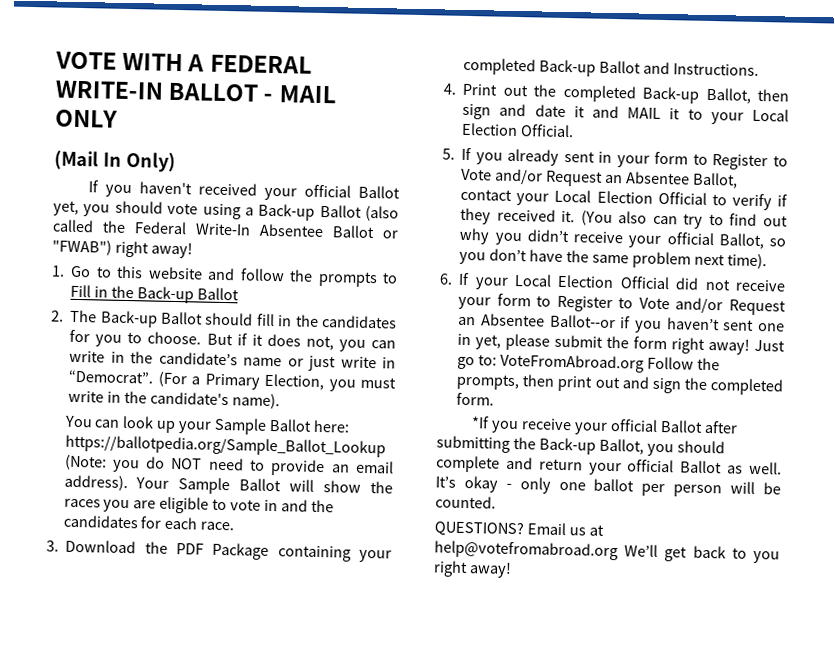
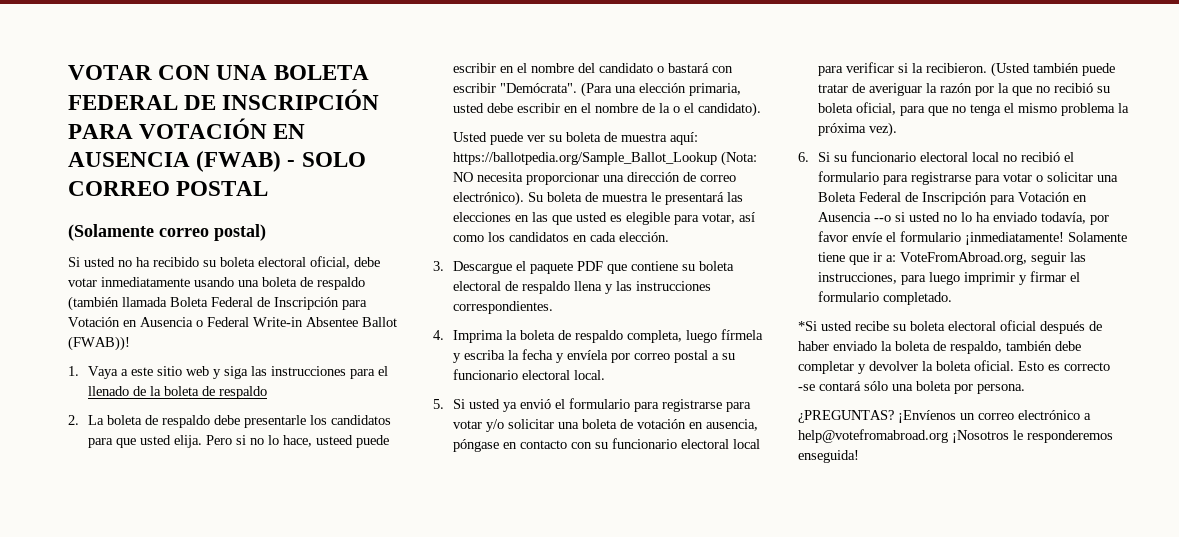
- VOTE WITH A FEDERAL WRITE-IN BALLOT - MAIL ONLY
- (Mail In Only)
- If you haven't received your official Ballot yet, you should vote using a Back-up Ballot (also called the Federal Write-In Absentee Ballot or "FWAB") right away!
- 1. Go to this website and follow the prompts to Fill in the Back-up Ballot
- 2. The Back-up Ballot should fill in the candidates for you to choose. But if it does not, you can write in the candidate’s name or just write in “Democrat”. (For a Primary Election, you must write in the candidate's name).
- You can look up your Sample Ballot here: https://ballotpedia.org/Sample_Ballot_Lookup (Note: you do NOT need to provide an email address). Your Sample Ballot will show the races you are eligible to vote in and the candidates for each race.
- 3. Download the PDF Package containing your completed Back-up Ballot and Instructions.
- 4. Print out the completed Back-up Ballot, then sign and date it and MAIL it to your Local Election Official.
- 5. If you already sent in your form to Register to Vote and/or Request an Absentee Ballot, contact your Local Election Official to verify if they received it. (You also can try to find out why you didn’t receive your official Ballot, so you don’t have the same problem next time).
- 6. If your Local Election Official did not receive your form to Register to Vote and/or Request an Absentee Ballot--or if you haven’t sent one in yet, please submit the form right away! Just go to: VoteFromAbroad.org Follow the prompts, then print out and sign the completed form.
- *If you receive your official Ballot after submitting the Back-up Ballot, you should complete and return your official Ballot as well. It’s okay - only one ballot per person will be counted.
- QUESTIONS? Email us at help@votefromabroad.org We’ll get back to you right away!
+ VOTAR CON UNA BOLETA FEDERAL DE INSCRIPCIÓN PARA VOTACIÓN EN AUSENCIA (FWAB) - SOLO CORREO POSTAL
+ (Solamente correo postal)
+ Si usted no ha recibido su boleta electoral oficial, debe votar inmediatamente usando una boleta de respaldo (también llamada Boleta Federal de Inscripción para Votación en Ausencia o Federal Write-in Absentee Ballot (FWAB))!
+ 1. Vaya a este sitio web y siga las instrucciones para el llenado de la boleta de respaldo
+ 2. La boleta de respaldo debe presentarle los candidatos para que usted elija. Pero si no lo hace, usteed puede escribir en el nombre del candidato o bastará con escribir "Demócrata". (Para una elección primaria, usted debe escribir en el nombre de la o el candidato).
+ Usted puede ver su boleta de muestra aquí: https://ballotpedia.org/Sample_Ballot_Lookup (Nota: NO necesita proporcionar una dirección de correo electrónico). Su boleta de muestra le presentará las elecciones en las que usted es elegible para votar, así como los candidatos en cada elección.
+ 3. Descargue el paquete PDF que contiene su boleta electoral de respaldo llena y las instrucciones correspondientes.
+ 4. Imprima la boleta de respaldo completa, luego fírmela y escriba la fecha y envíela por correo postal a su funcionario electoral local.
+ 5. Si usted ya envió el formulario para registrarse para votar y/o solicitar una boleta de votación en ausencia, póngase en contacto con su funcionario electoral local para verificar si la recibieron. (Usted también puede tratar de averiguar la razón por la que no recibió su boleta oficial, para que no tenga el mismo problema la próxima vez).
+ 6. Si su funcionario electoral local no recibió el formulario para registrarse para votar o solicitar una Boleta Federal de Inscripción para Votación en Ausencia --o si usted no lo ha enviado todavía, por favor envíe el formulario ¡inmediatamente! Solamente tiene que ir a: VoteFromAbroad.org, seguir las instrucciones, para luego imprimir y firmar el formulario completado.
+ *Si usted recibe su boleta electoral oficial después de haber enviado la boleta de respaldo, también debe completar y devolver la boleta oficial. Esto es correcto -se contará sólo una boleta por persona.
+ ¿PREGUNTAS? ¡Envíenos un correo electrónico a help@votefromabroad.org ¡Nosotros le responderemos enseguida!

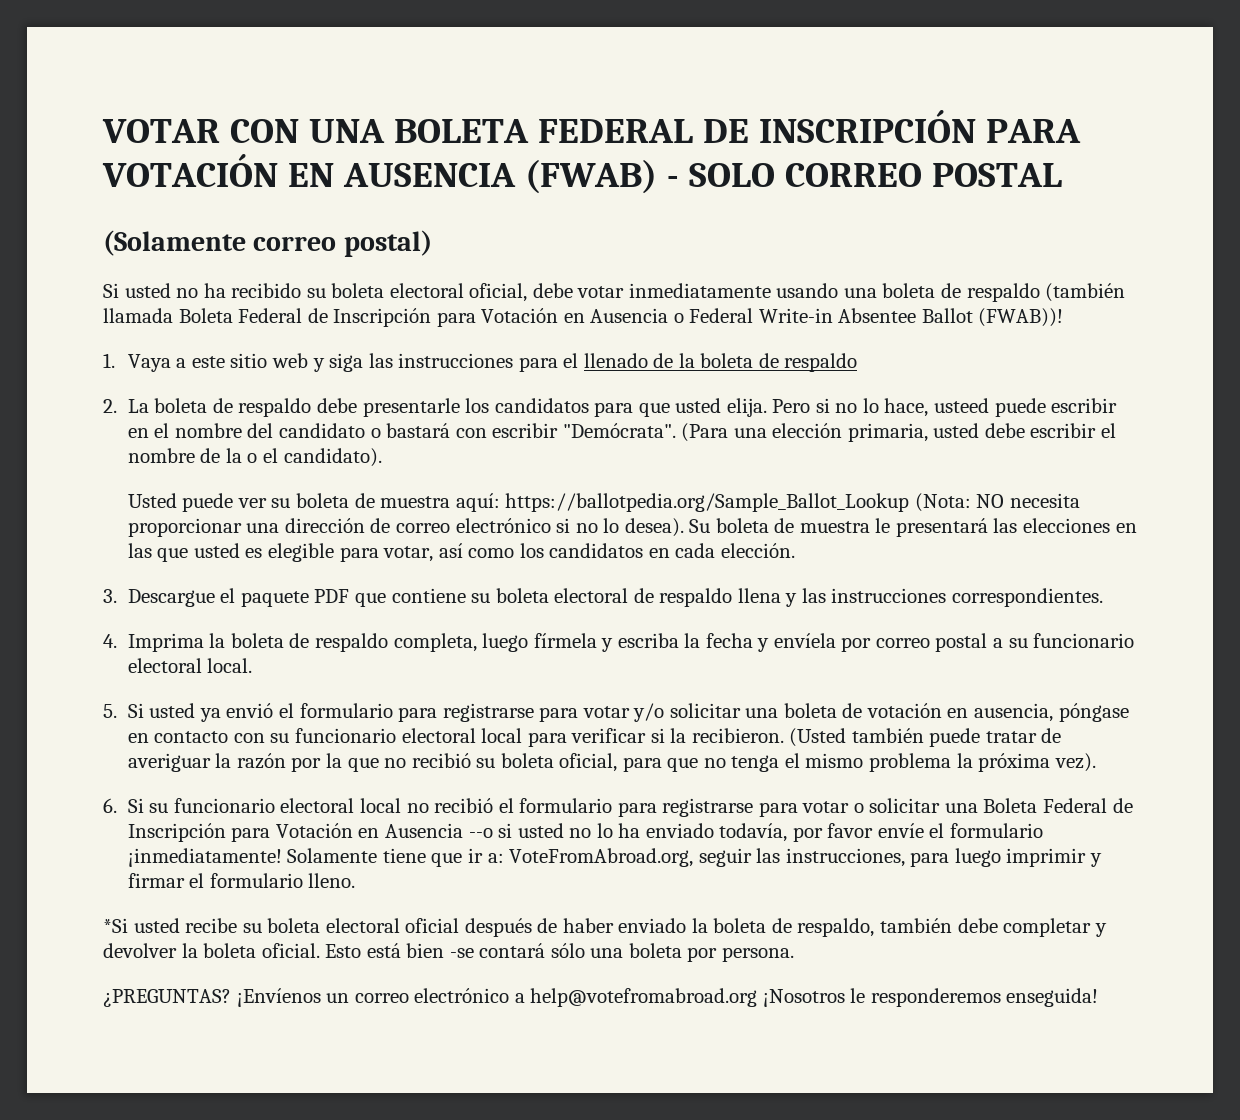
- (Para una elección primaria, usted debe escribir en el nombre de la o el candidato).
+ (Para una elección primaria, usted debe escribir el nombre de la o el candidato).
- Usted puede ver su boleta de muestra aquí: https://ballotpedia.org/Sample_Ballot_Lookup (Nota: NO necesita proporcionar una dirección de correo electrónico).
+ Usted puede ver su boleta de muestra aquí: https://ballotpedia.org/Sample_Ballot_Lookup (Nota: NO necesita proporcionar una dirección de correo electrónico si no lo desea).
- Solamente tiene que ir a: VoteFromAbroad.org, seguir las instrucciones, para luego imprimir y firmar el formulario completado.
+ Solamente tiene que ir a: VoteFromAbroad.org, seguir las instrucciones, para luego imprimir y firmar el formulario lleno.
- Esto es correcto -se contará sólo una boleta por persona.
+ Esto está bien -se contará sólo una boleta por persona.

